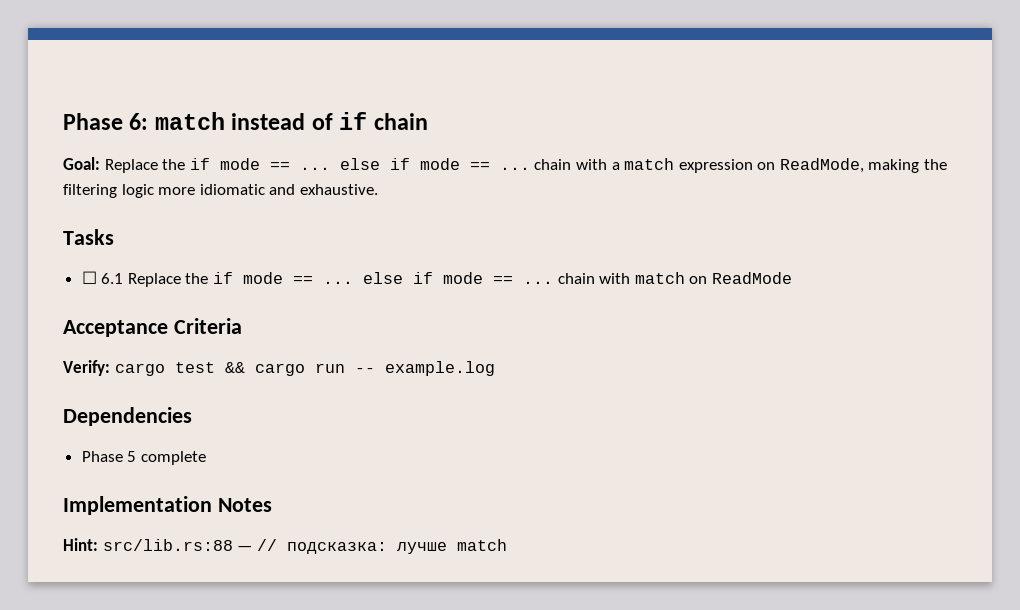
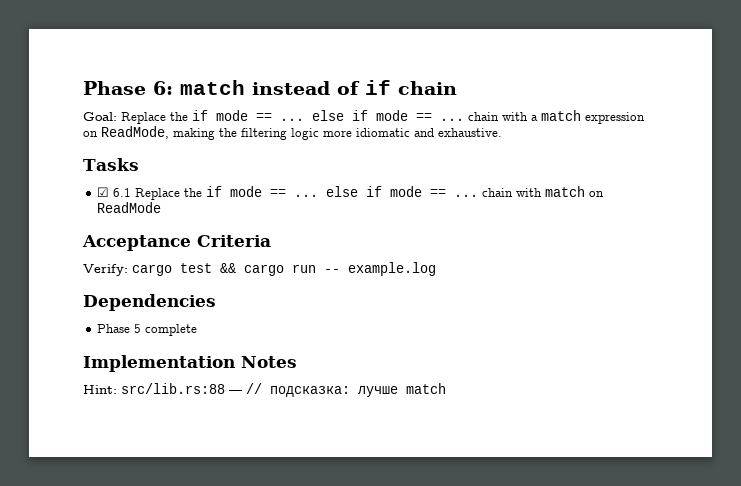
- ☐ 6.1 Replace the if mode == ... else if mode == ... chain with match on ReadMode
+ ☑ 6.1 Replace the if mode == ... else if mode == ... chain with match on ReadMode

